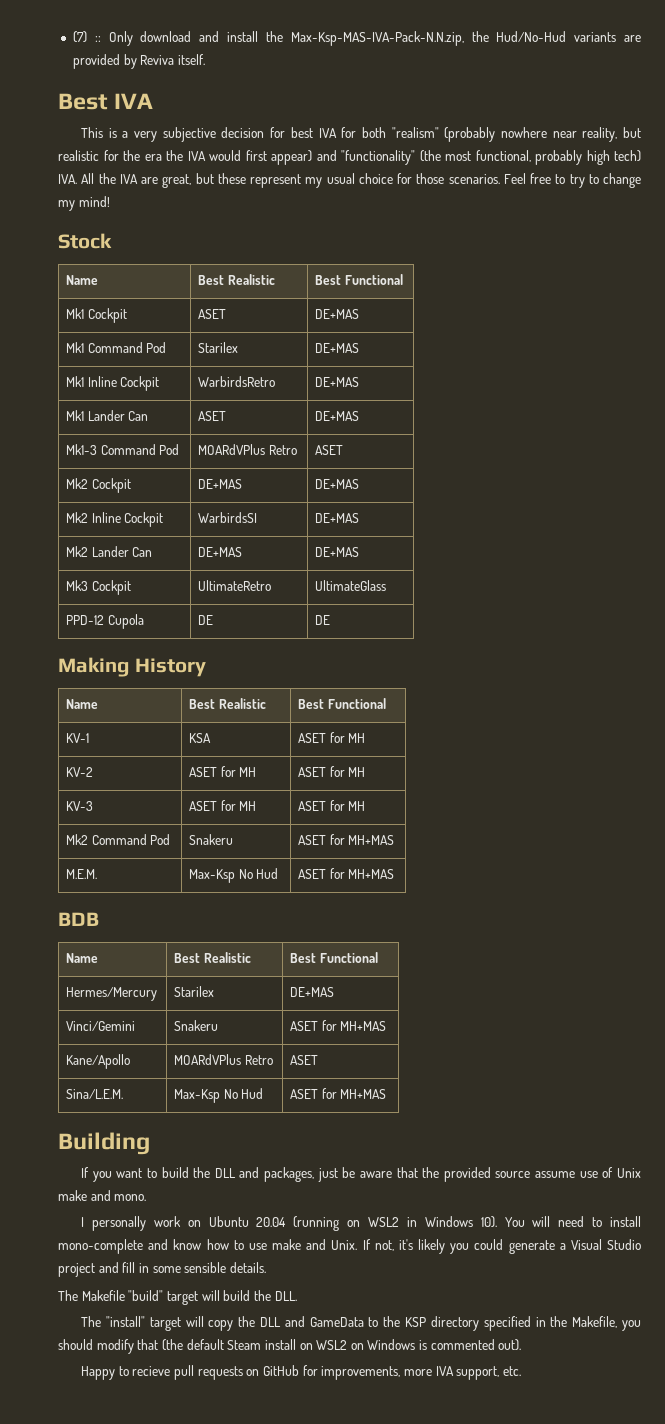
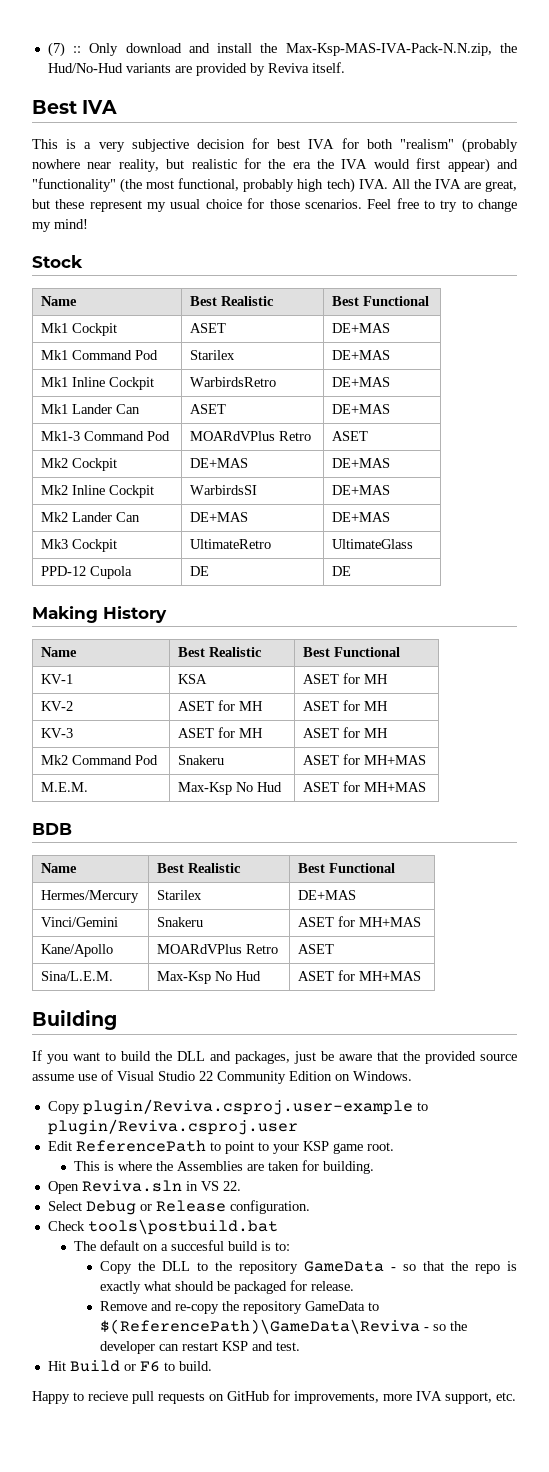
- If you want to build the DLL and packages, just be aware that the provided source assume use of Unix make and mono.
- I personally work on Ubuntu 20.04 (running on WSL2 in Windows 10). You will need to install mono-complete and know how to use make and Unix. If not, it's likely you could generate a Visual Studio project and fill in some sensible details.
- The Makefile "build" target will build the DLL.
- The "install" target will copy the DLL and GameData to the KSP directory specified in the Makefile, you should modify that (the default Steam install on WSL2 on Windows is commented out).
+ If you want to build the DLL and packages, just be aware that the provided source assume use of Visual Studio 22 Community Edition on Windows.
+ Copy plugin/Reviva.csproj.user-example to plugin/Reviva.csproj.user
+ Edit ReferencePath to point to your KSP game root.
+ This is where the Assemblies are taken for building.
+ Open Reviva.sln in VS 22.
+ Select Debug or Release configuration.
+ Check tools\postbuild.bat
+ The default on a succesful build is to:
+ Copy the DLL to the repository GameData - so that the repo is exactly what should be packaged for release.
+ Remove and re-copy the repository GameData to $(ReferencePath)\GameData\Reviva - so the developer can restart KSP and test.
+ Hit Build or F6 to build.

